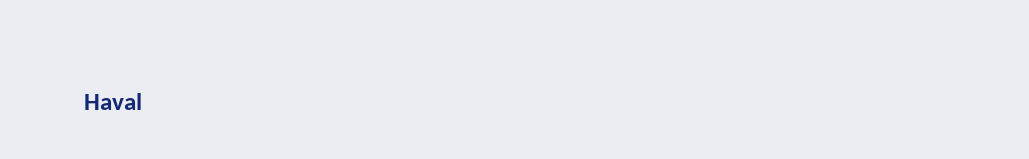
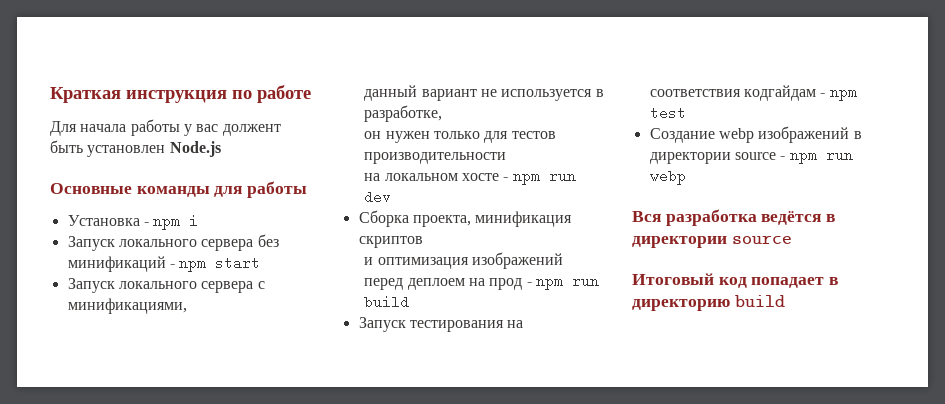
- Haval
+ Краткая инструкция по работе
+ Для начала работы у вас должент быть установлен Node.js
+ Основные команды для работы
+ Установка - npm i
+ Запуск локального сервера без минификаций - npm start
+ Запуск локального сервера c минификациями,
+ данный вариант не используется в разработке,
+ он нужен только для тестов производительности
+ на локальном хосте - npm run dev
+ Сборка проекта, минификация скриптов
+ и оптимизация изображений перед деплоем на прод - npm run build
+ Запуск тестирования на соответствия кодгайдам - npm test
+ Создание webp изображений в директории source - npm run webp
+ Вся разработка ведётся в директории source
+ Итоговый код попадает в директорию build

